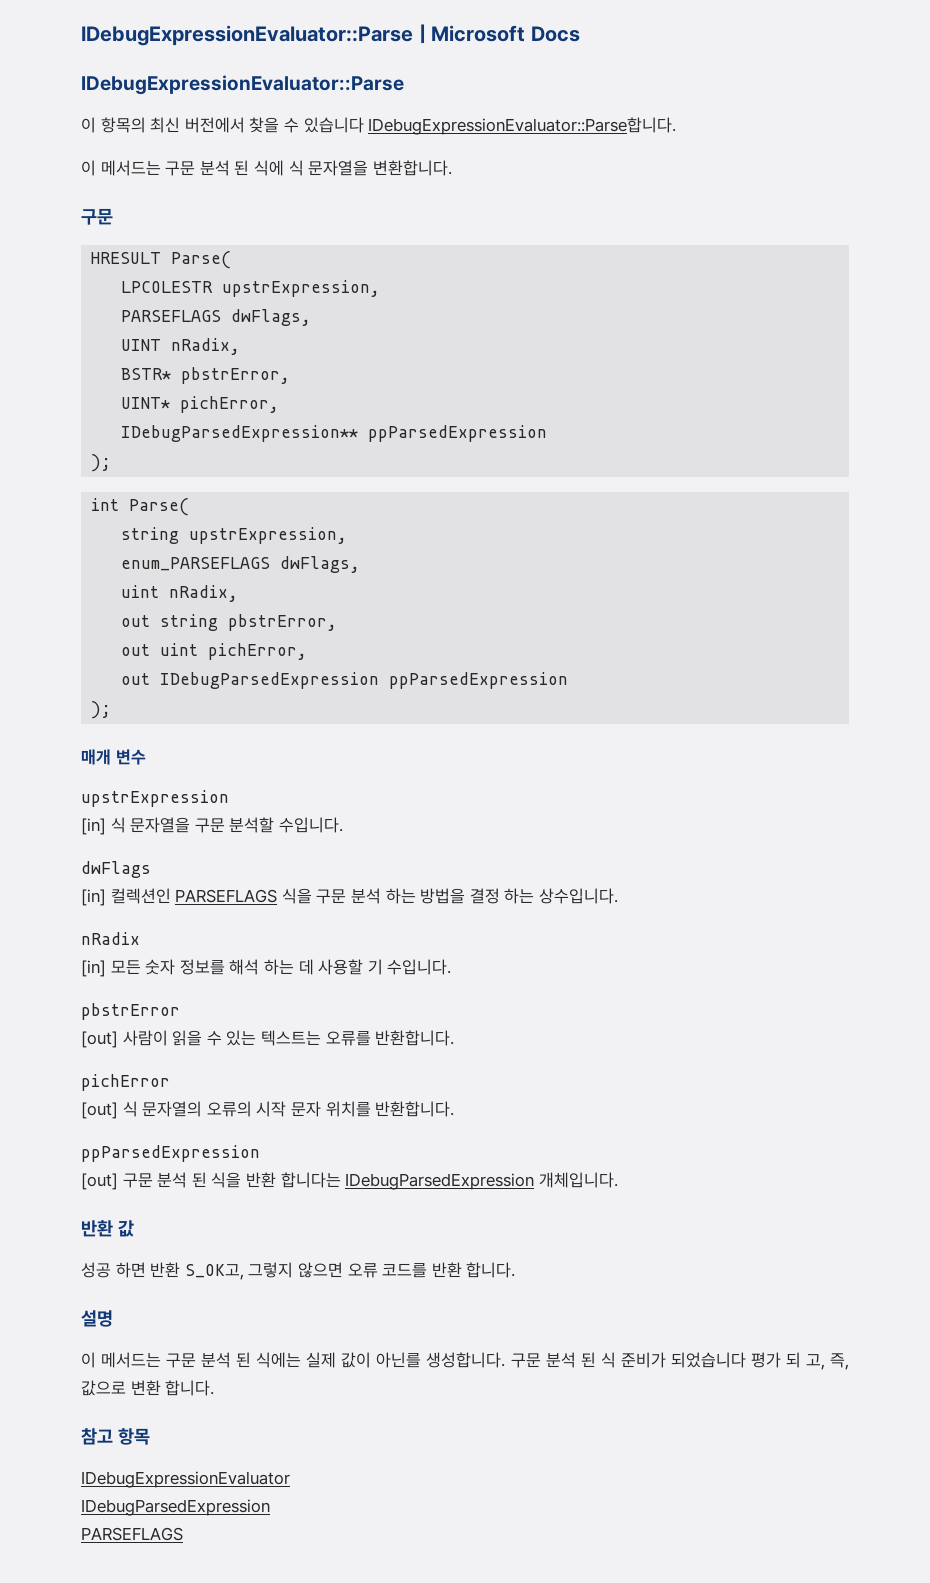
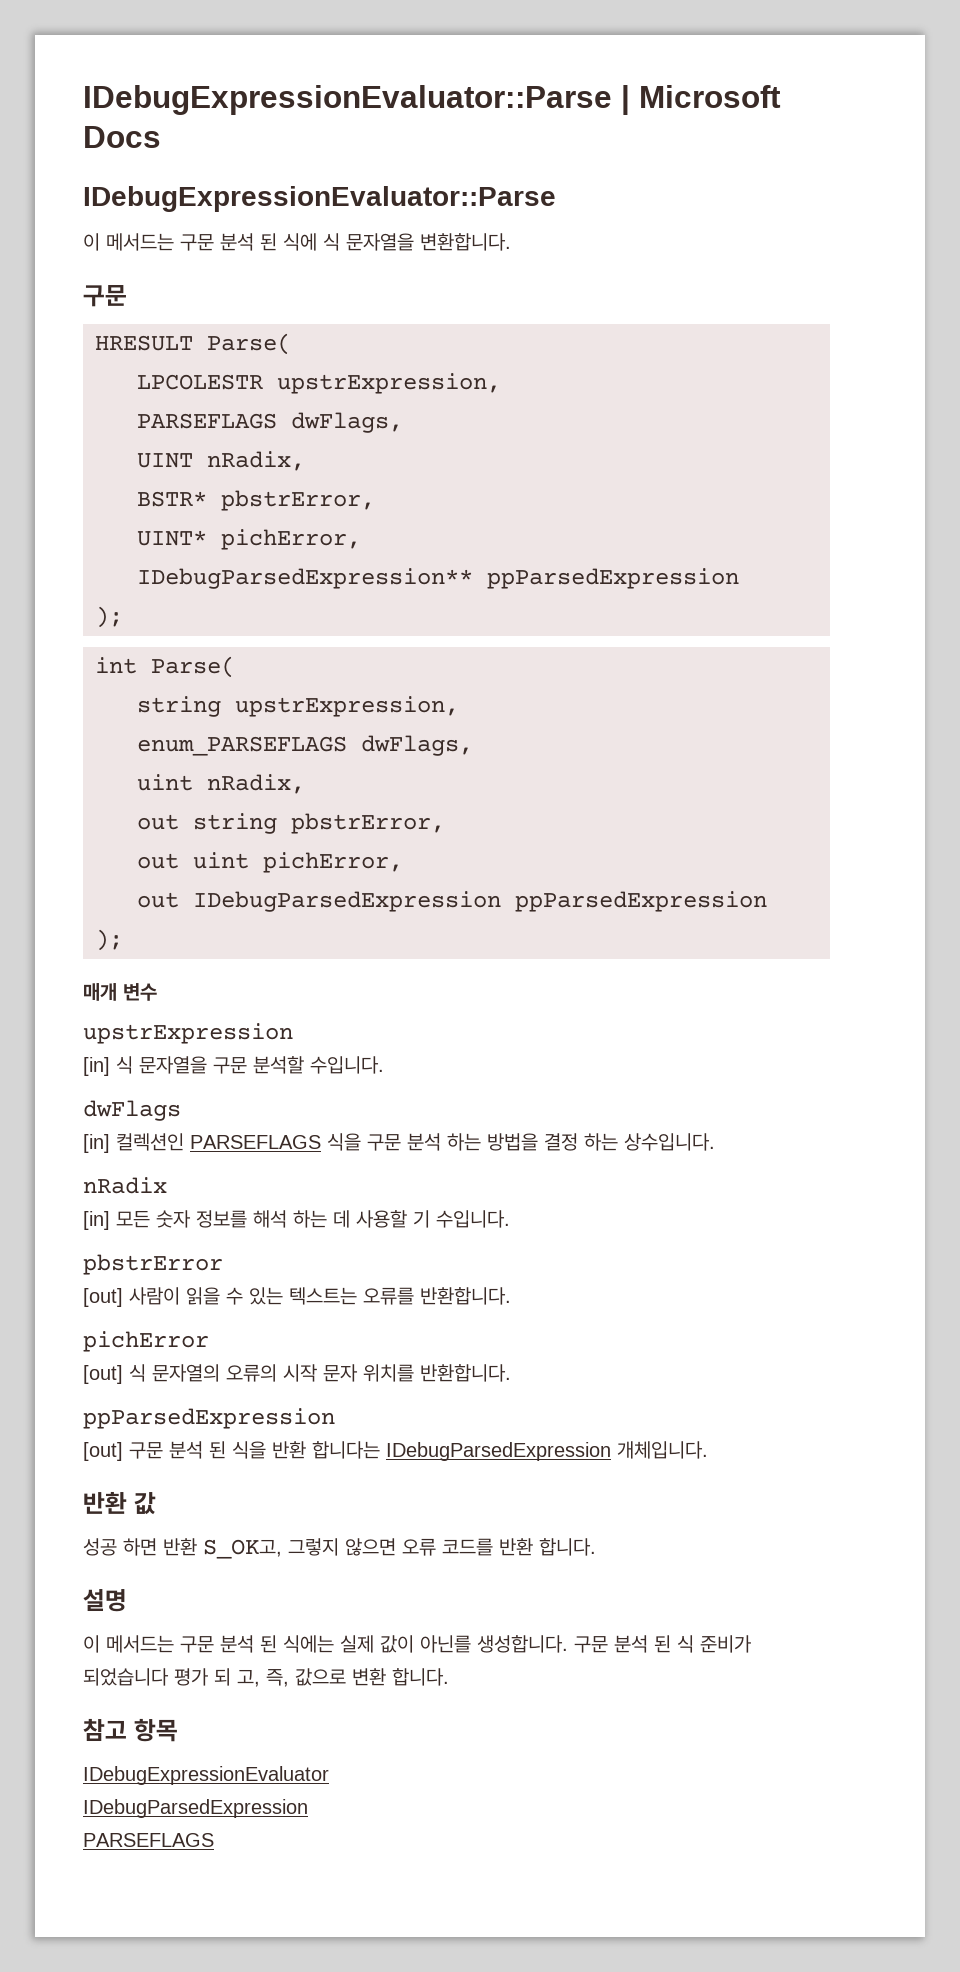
- 이 항목의 최신 버전에서 찾을 수 있습니다 IDebugExpressionEvaluator::Parse합니다.

